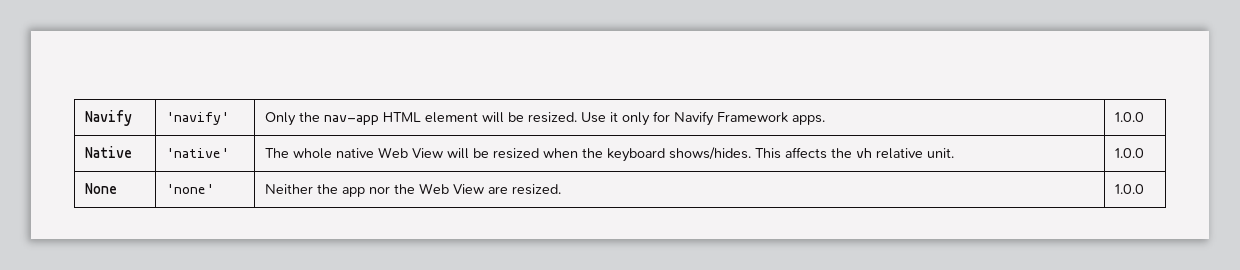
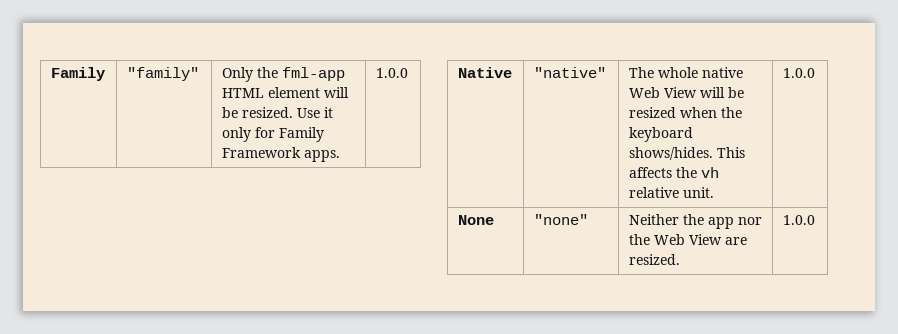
- Navify | 'navify' | Only the nav-app HTML element will be resized. Use it only for Navify Framework apps. | 1.0.0
+ Family | "family" | Only the fml-app HTML element will be resized. Use it only for Family Framework apps. | 1.0.0
- Native | 'native' | The whole native Web View will be resized when the keyboard shows/hides. This affects the vh relative unit. | 1.0.0
+ Native | "native" | The whole native Web View will be resized when the keyboard shows/hides. This affects the vh relative unit. | 1.0.0
- None | 'none' | Neither the app nor the Web View are resized. | 1.0.0
+ None | "none" | Neither the app nor the Web View are resized. | 1.0.0

